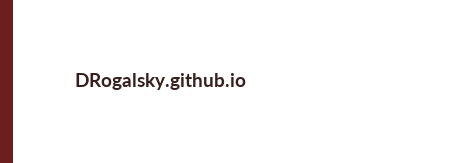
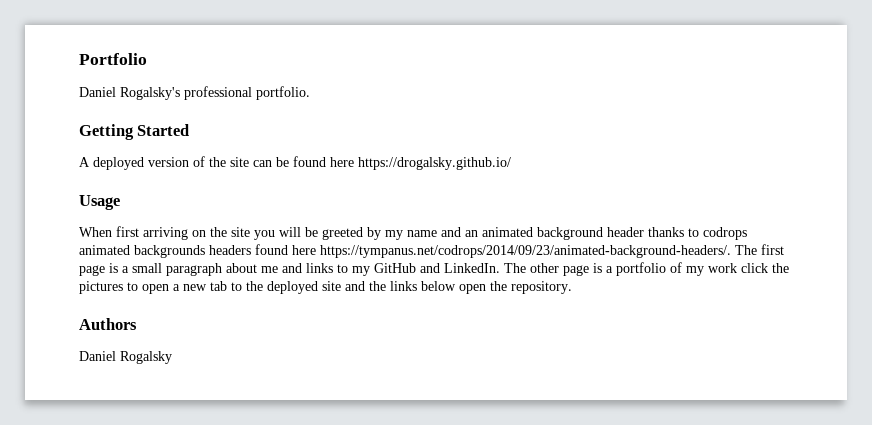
- DRogalsky.github.io
+ Portfolio
+ Daniel Rogalsky's professional portfolio.
+ Getting Started
+ A deployed version of the site can be found here https://drogalsky.github.io/
+ Usage
+ When first arriving on the site you will be greeted by my name and an animated background header thanks to codrops animated backgrounds headers found here https://tympanus.net/codrops/2014/09/23/animated-background-headers/. The first page is a small paragraph about me and links to my GitHub and LinkedIn. The other page is a portfolio of my work click the pictures to open a new tab to the deployed site and the links below open the repository.
+ Authors
+ Daniel Rogalsky

